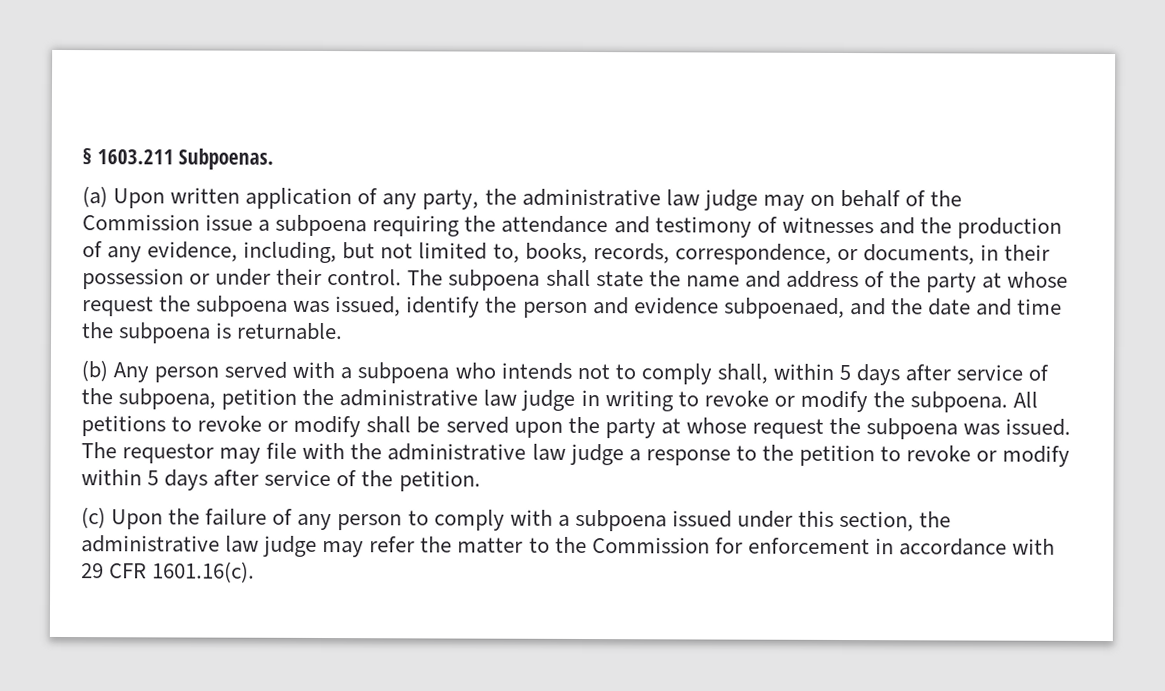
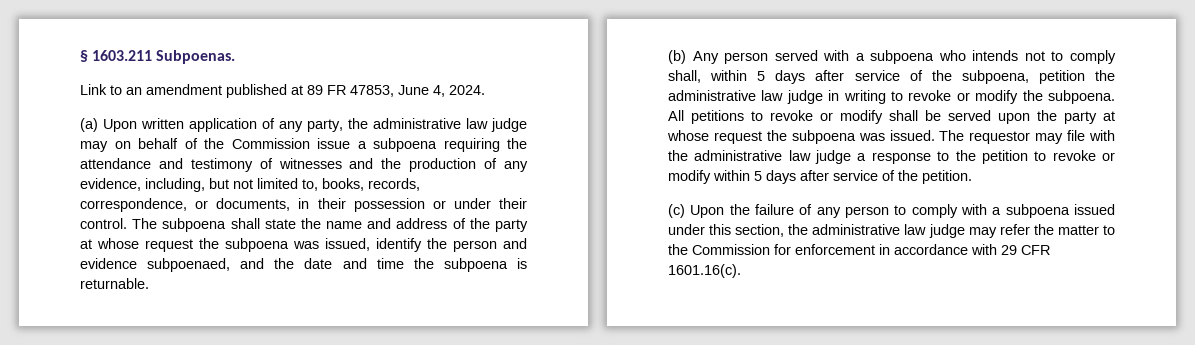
+ Link to an amendment published at 89 FR 47853, June 4, 2024.

